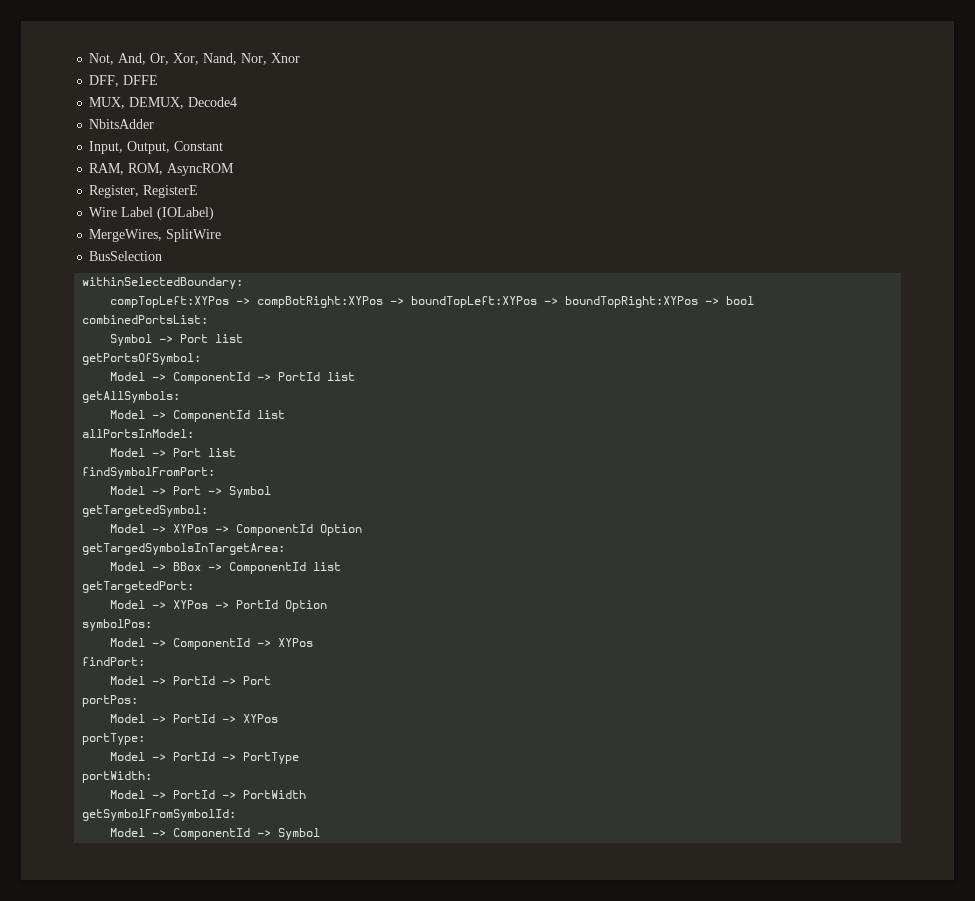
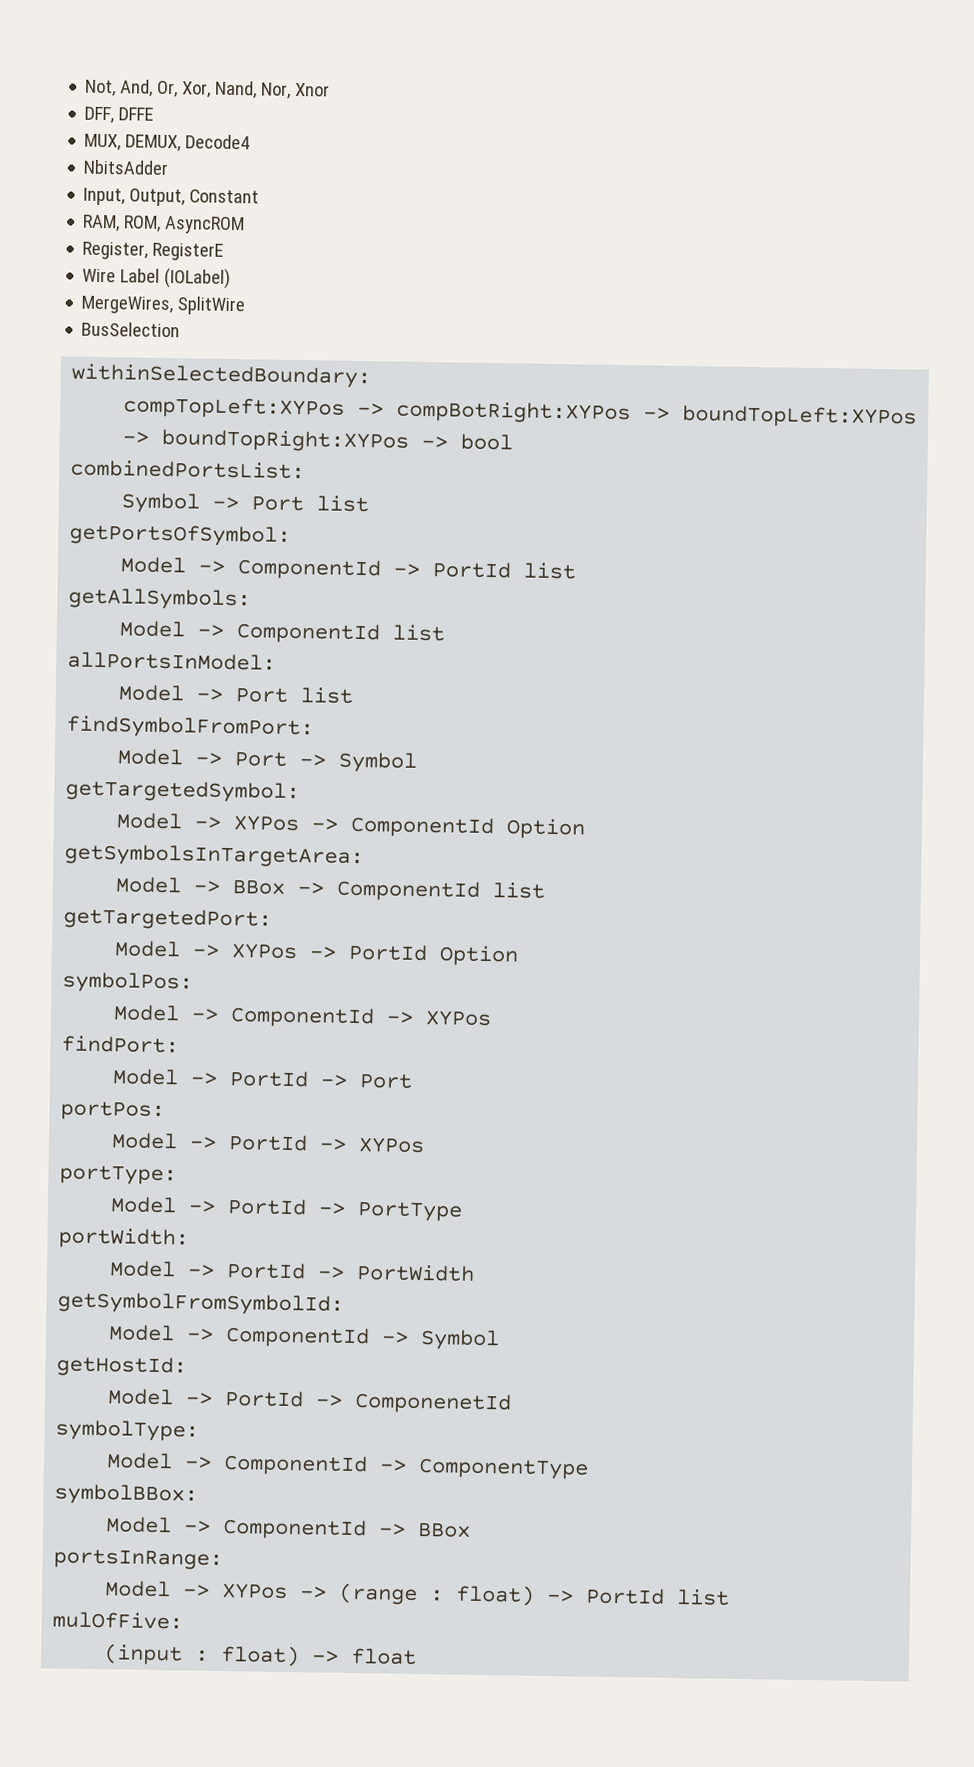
- getTargedSymbolsInTargetArea:
+ getSymbolsInTargetArea:
+ getHostId:
+ Model -> PortId -> ComponenetId
+ symbolType:
+ Model -> ComponentId -> ComponentType
+ symbolBBox:
+ Model -> ComponentId -> BBox
+ portsInRange:
+ Model -> XYPos -> (range : float) -> PortId list
+ mulOfFive:
+ (input : float) -> float

